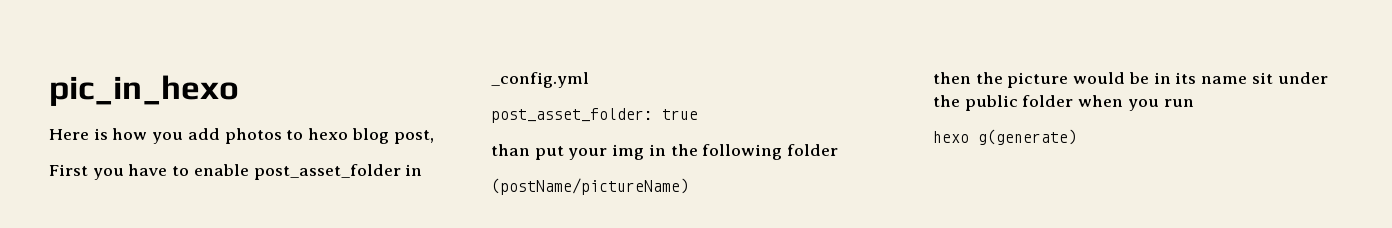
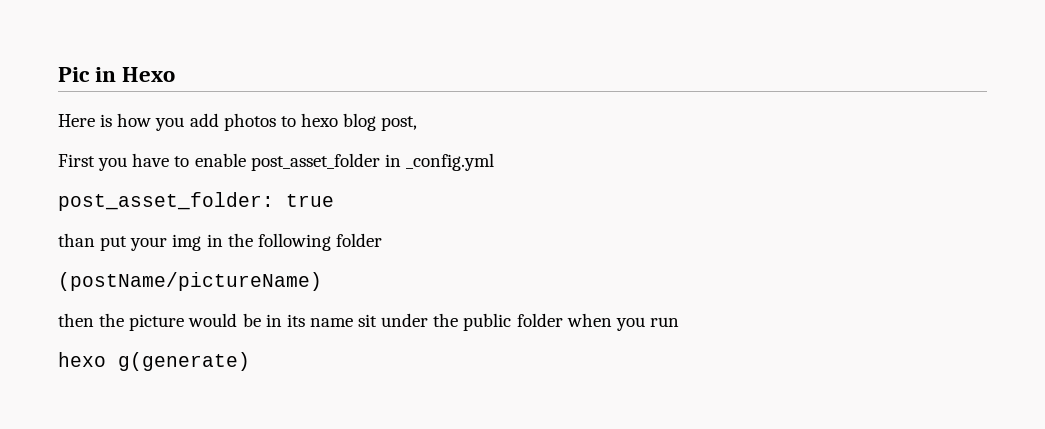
- pic_in_hexo
+ Pic in Hexo

